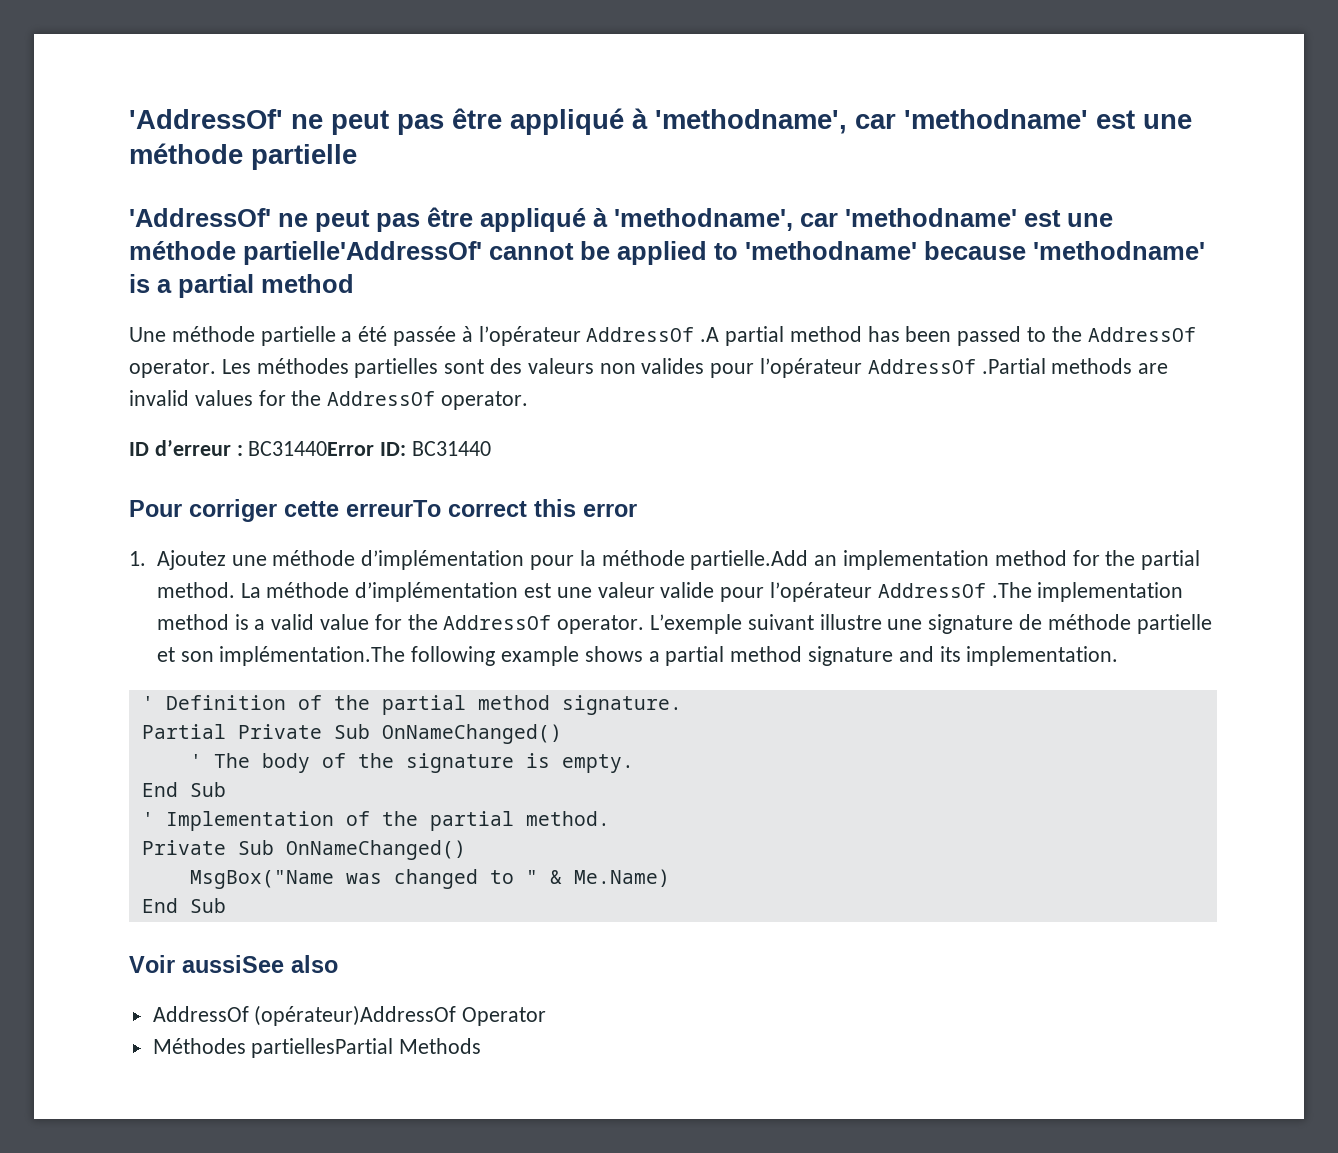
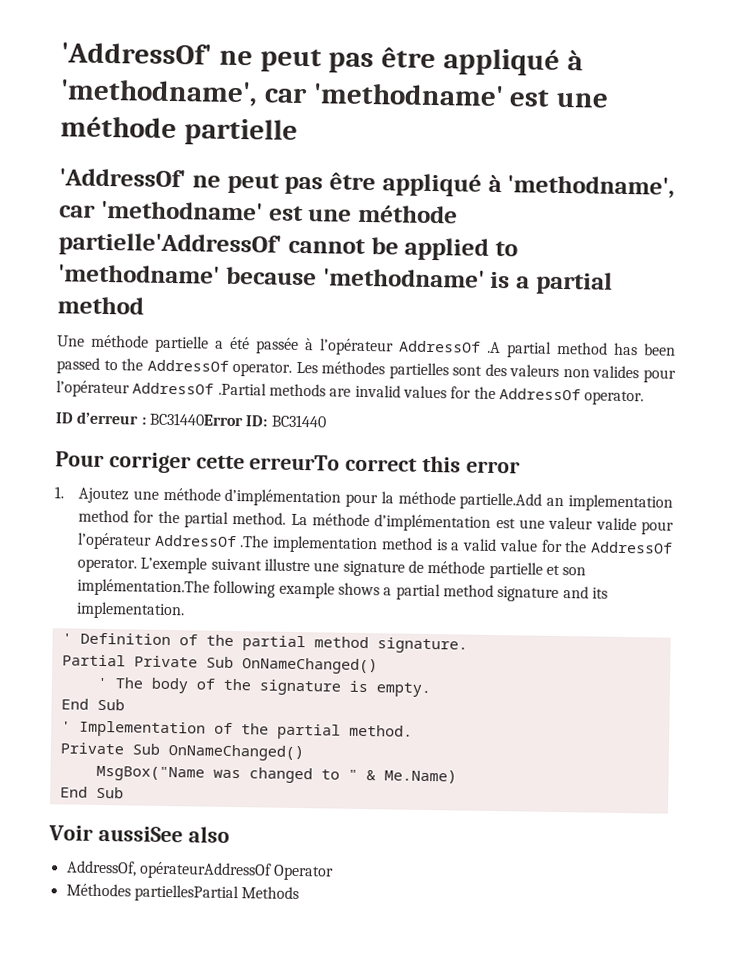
- AddressOf (opérateur)AddressOf Operator
+ AddressOf, opérateurAddressOf Operator

